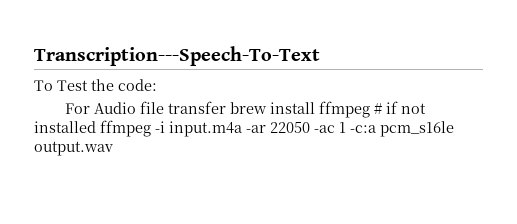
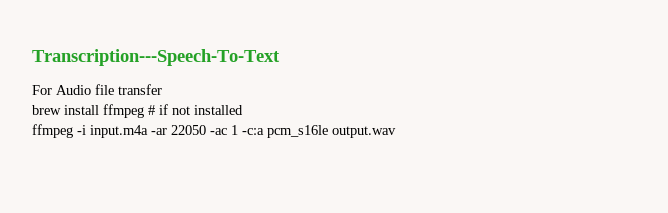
- To Test the code:
- For Audio file transfer brew install ffmpeg # if not installed ffmpeg -i input.m4a -ar 22050 -ac 1 -c:a pcm_s16le output.wav
+ For Audio file transfer
+ brew install ffmpeg # if not installed
+ ffmpeg -i input.m4a -ar 22050 -ac 1 -c:a pcm_s16le output.wav

